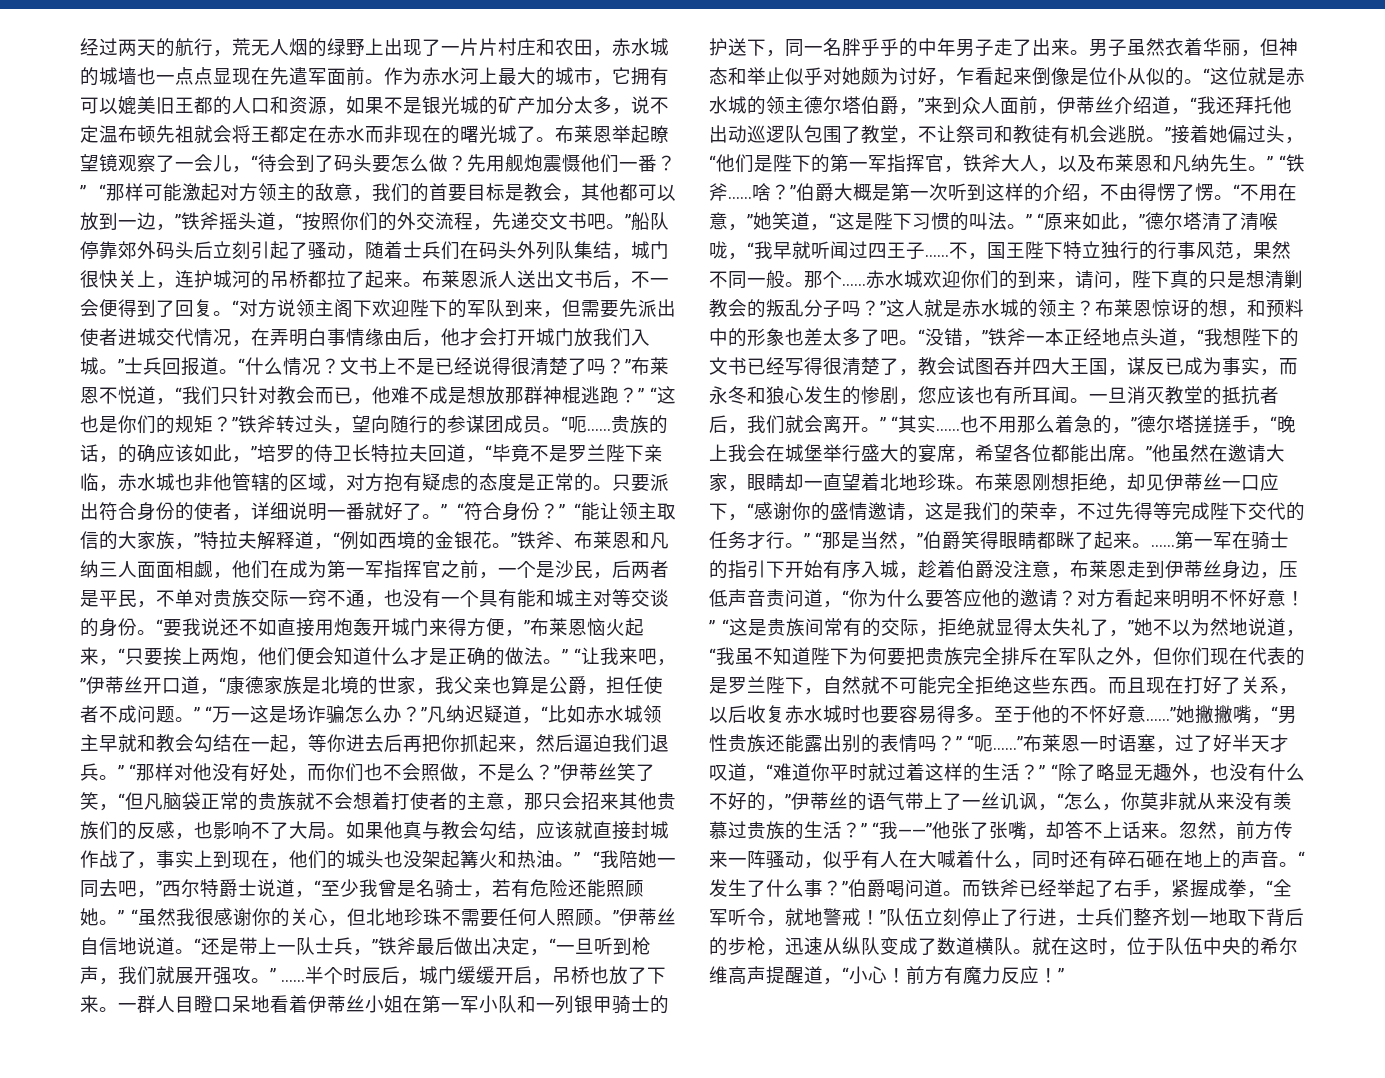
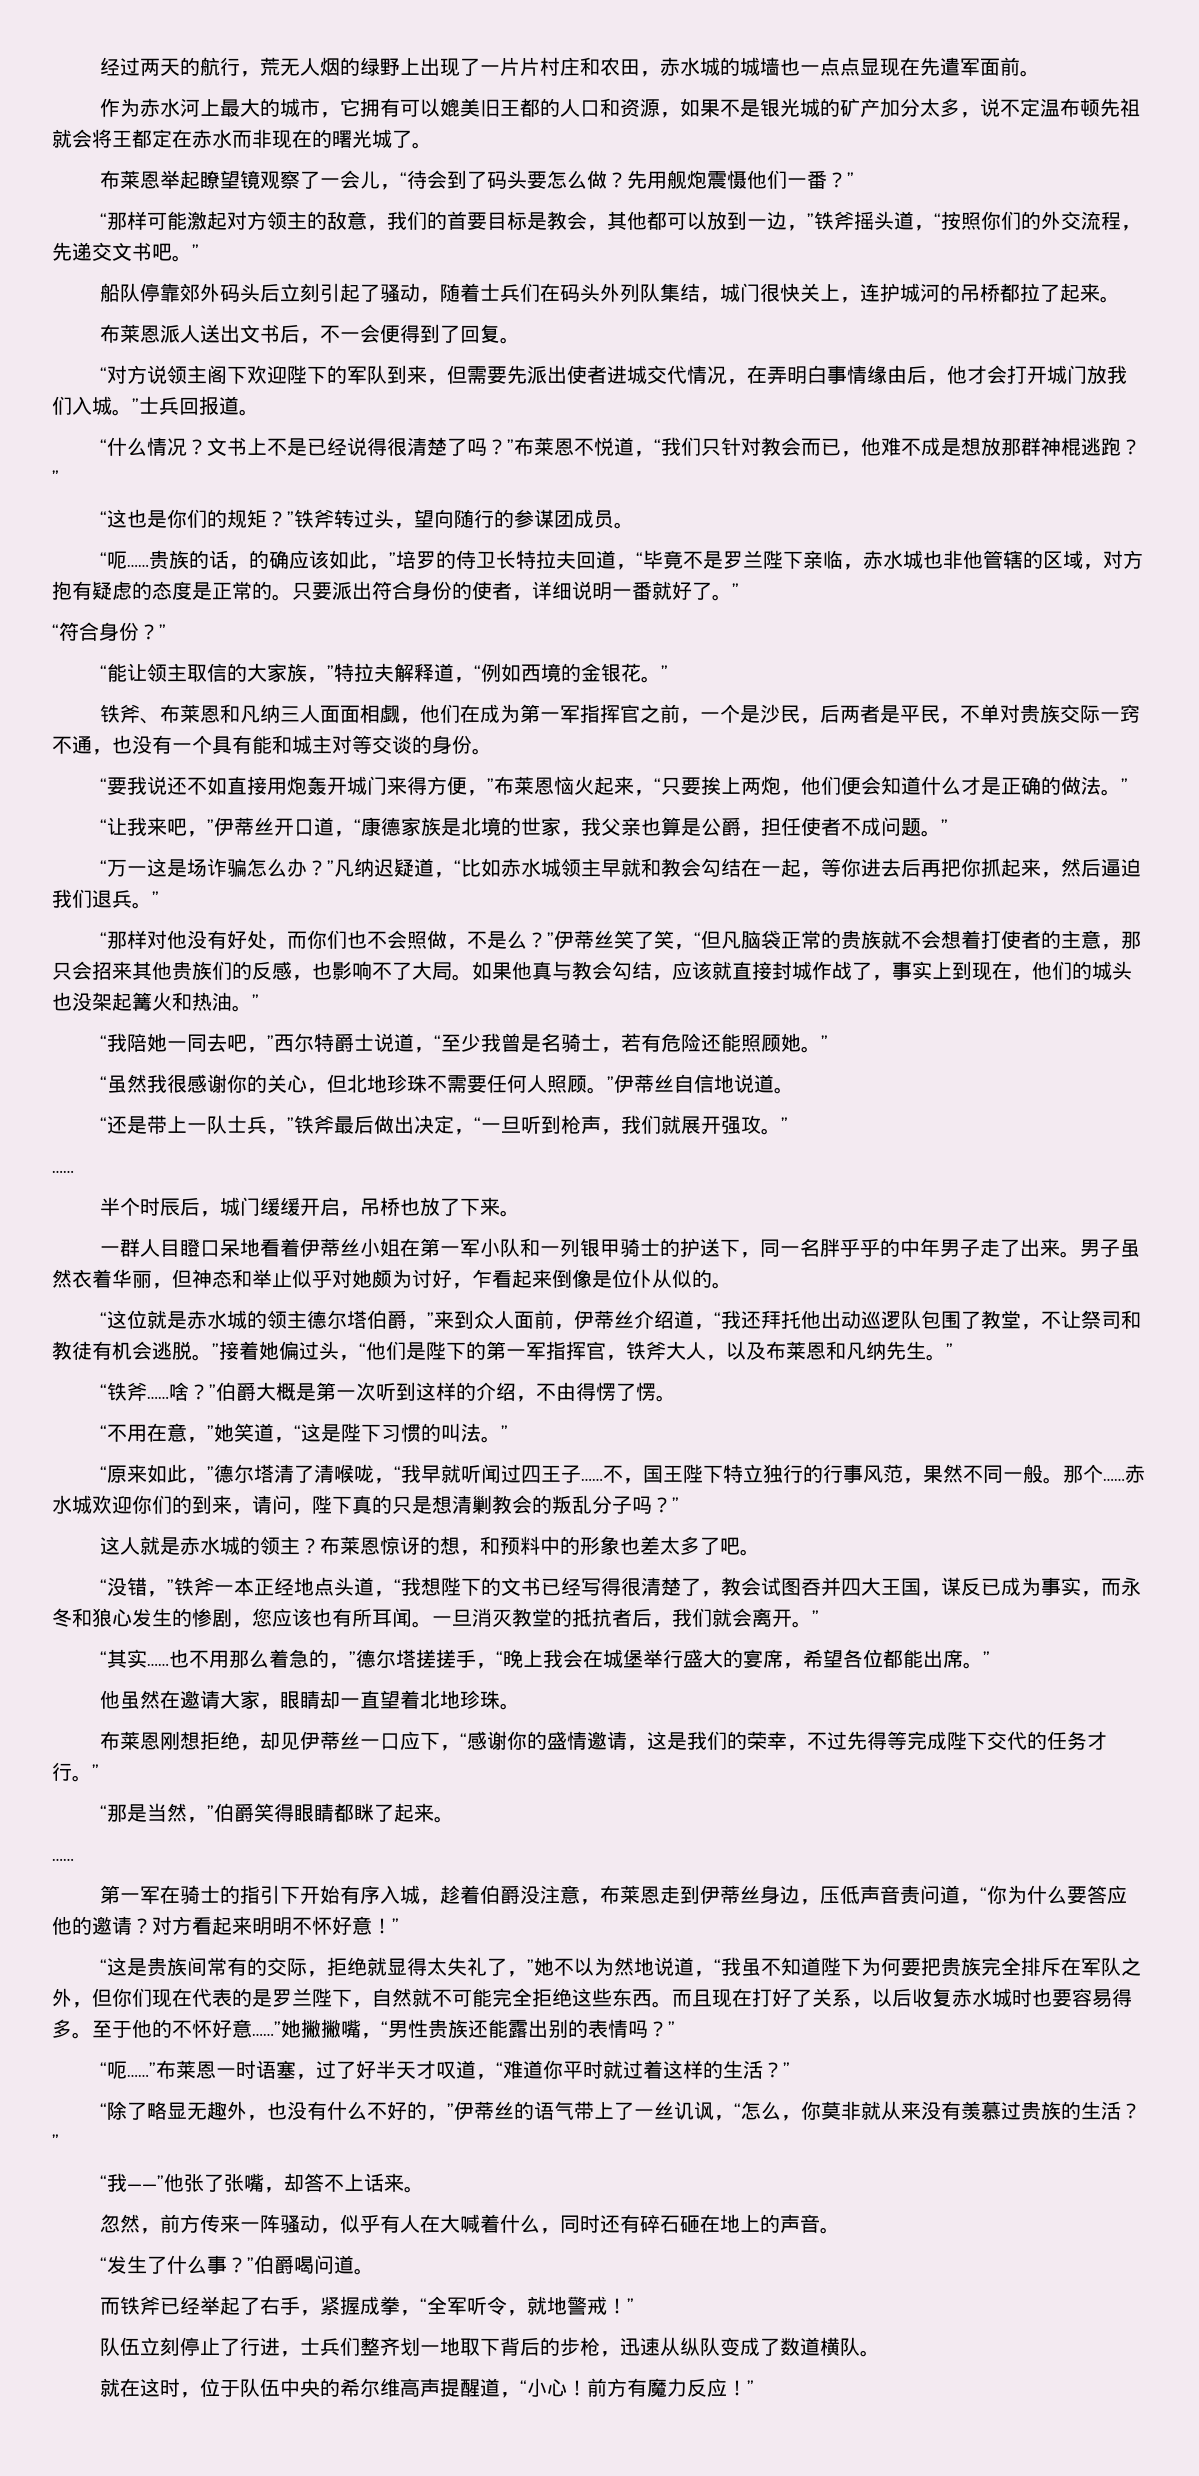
- 经过两天的航行，荒无人烟的绿野上出现了一片片村庄和农田，赤水城的城墙也一点点显现在先遣军面前。作为赤水河上最大的城市，它拥有可以媲美旧王都的人口和资源，如果不是银光城的矿产加分太多，说不定温布顿先祖就会将王都定在赤水而非现在的曙光城了。布莱恩举起瞭望镜观察了一会儿，“待会到了码头要怎么做？
+ 经过两天的航行，荒无人烟的绿野上出现了一片片村庄和农田，赤水城的城墙也一点点显现在先遣军面前。
+ 作为赤水河上最大的城市，它拥有可以媲美旧王都的人口和资源，如果不是银光城的矿产加分太多，说不定温布顿先祖就会将王都定在赤水而非现在的曙光城了。
+ 布莱恩举起瞭望镜观察了一会儿，“待会到了码头要怎么做？
- 先用舰炮震慑他们一番？” “那样可能激起对方领主的敌意，我们的首要目标是教会，其他都可以放到一边，”铁斧摇头道，“按照你们的外交流程，先递交文书吧。”船队停靠郊外码头后立刻引起了骚动，随着士兵们在码头外列队集结，城门很快关上，连护城河的吊桥都拉了起来。布莱恩派人送出文书后，不一会便得到了回复。“对方说领主阁下欢迎陛下的军队到来，但需要先派出使者进城交代情况，在弄明白事情缘由后，他才会打开城门放我们入城。”士兵回报道。“什么情况？
+ 先用舰炮震慑他们一番？”
+ “那样可能激起对方领主的敌意，我们的首要目标是教会，其他都可以放到一边，”铁斧摇头道，“按照你们的外交流程，先递交文书吧。”
+ 船队停靠郊外码头后立刻引起了骚动，随着士兵们在码头外列队集结，城门很快关上，连护城河的吊桥都拉了起来。
+ 布莱恩派人送出文书后，不一会便得到了回复。
+ “对方说领主阁下欢迎陛下的军队到来，但需要先派出使者进城交代情况，在弄明白事情缘由后，他才会打开城门放我们入城。”士兵回报道。
+ “什么情况？
- 文书上不是已经说得很清楚了吗？”布莱恩不悦道，“我们只针对教会而已，他难不成是想放那群神棍逃跑？” “这也是你们的规矩？”铁斧转过头，望向随行的参谋团成员。“呃……
+ 文书上不是已经说得很清楚了吗？”布莱恩不悦道，“我们只针对教会而已，他难不成是想放那群神棍逃跑？”
+ “这也是你们的规矩？”铁斧转过头，望向随行的参谋团成员。
+ “呃……
- 只要派出符合身份的使者，详细说明一番就好了。” “符合身份？” “能让领主取信的大家族，”特拉夫解释道，“例如西境的金银花。”铁斧、布莱恩和凡纳三人面面相觑，他们在成为第一军指挥官之前，一个是沙民，后两者是平民，不单对贵族交际一窍不通，也没有一个具有能和城主对等交谈的身份。“要我说还不如直接用炮轰开城门来得方便，”布莱恩恼火起来，“只要挨上两炮，他们便会知道什么才是正确的做法。” “让我来吧，”伊蒂丝开口道，“康德家族是北境的世家，我父亲也算是公爵，担任使者不成问题。” “万一这是场诈骗怎么办？”凡纳迟疑道，“比如赤水城领主早就和教会勾结在一起，等你进去后再把你抓起来，然后逼迫我们退兵。” “那样对他没有好处，而你们也不会照做，不是么？”伊蒂丝笑了笑，“但凡脑袋正常的贵族就不会想着打使者的主意，那只会招来其他贵族们的反感，也影响不了大局。
+ 只要派出符合身份的使者，详细说明一番就好了。”
+ “符合身份？”
+ “能让领主取信的大家族，”特拉夫解释道，“例如西境的金银花。”
+ 铁斧、布莱恩和凡纳三人面面相觑，他们在成为第一军指挥官之前，一个是沙民，后两者是平民，不单对贵族交际一窍不通，也没有一个具有能和城主对等交谈的身份。
+ “要我说还不如直接用炮轰开城门来得方便，”布莱恩恼火起来，“只要挨上两炮，他们便会知道什么才是正确的做法。”
+ “让我来吧，”伊蒂丝开口道，“康德家族是北境的世家，我父亲也算是公爵，担任使者不成问题。”
+ “万一这是场诈骗怎么办？”凡纳迟疑道，“比如赤水城领主早就和教会勾结在一起，等你进去后再把你抓起来，然后逼迫我们退兵。”
+ “那样对他没有好处，而你们也不会照做，不是么？”伊蒂丝笑了笑，“但凡脑袋正常的贵族就不会想着打使者的主意，那只会招来其他贵族们的反感，也影响不了大局。
- 如果他真与教会勾结，应该就直接封城作战了，事实上到现在，他们的城头也没架起篝火和热油。” “我陪她一同去吧，”西尔特爵士说道，“至少我曾是名骑士，若有危险还能照顾她。” “虽然我很感谢你的关心，但北地珍珠不需要任何人照顾。”伊蒂丝自信地说道。“还是带上一队士兵，”铁斧最后做出决定，“一旦听到枪声，我们就展开强攻。” ……半个时辰后，城门缓缓开启，吊桥也放了下来。一群人目瞪口呆地看着伊蒂丝小姐在第一军小队和一列银甲骑士的护送下，同一名胖乎乎的中年男子走了出来。
+ 如果他真与教会勾结，应该就直接封城作战了，事实上到现在，他们的城头也没架起篝火和热油。”
+ “我陪她一同去吧，”西尔特爵士说道，“至少我曾是名骑士，若有危险还能照顾她。”
+ “虽然我很感谢你的关心，但北地珍珠不需要任何人照顾。”伊蒂丝自信地说道。
+ “还是带上一队士兵，”铁斧最后做出决定，“一旦听到枪声，我们就展开强攻。”
+ ……
+ 半个时辰后，城门缓缓开启，吊桥也放了下来。
+ 一群人目瞪口呆地看着伊蒂丝小姐在第一军小队和一列银甲骑士的护送下，同一名胖乎乎的中年男子走了出来。
- 男子虽然衣着华丽，但神态和举止似乎对她颇为讨好，乍看起来倒像是位仆从似的。“这位就是赤水城的领主德尔塔伯爵，”来到众人面前，伊蒂丝介绍道，“我还拜托他出动巡逻队包围了教堂，不让祭司和教徒有机会逃脱。”接着她偏过头，“他们是陛下的第一军指挥官，铁斧大人，以及布莱恩和凡纳先生。” “铁斧……
+ 男子虽然衣着华丽，但神态和举止似乎对她颇为讨好，乍看起来倒像是位仆从似的。
+ “这位就是赤水城的领主德尔塔伯爵，”来到众人面前，伊蒂丝介绍道，“我还拜托他出动巡逻队包围了教堂，不让祭司和教徒有机会逃脱。”接着她偏过头，“他们是陛下的第一军指挥官，铁斧大人，以及布莱恩和凡纳先生。”
+ “铁斧……
- 啥？”伯爵大概是第一次听到这样的介绍，不由得愣了愣。“不用在意，”她笑道，“这是陛下习惯的叫法。” “原来如此，”德尔塔清了清喉咙，“我早就听闻过四王子……
+ 啥？”伯爵大概是第一次听到这样的介绍，不由得愣了愣。
+ “不用在意，”她笑道，“这是陛下习惯的叫法。”
+ “原来如此，”德尔塔清了清喉咙，“我早就听闻过四王子……
- 赤水城欢迎你们的到来，请问，陛下真的只是想清剿教会的叛乱分子吗？”这人就是赤水城的领主？
+ 赤水城欢迎你们的到来，请问，陛下真的只是想清剿教会的叛乱分子吗？”
+ 这人就是赤水城的领主？
- 布莱恩惊讶的想，和预料中的形象也差太多了吧。“没错，”铁斧一本正经地点头道，“我想陛下的文书已经写得很清楚了，教会试图吞并四大王国，谋反已成为事实，而永冬和狼心发生的惨剧，您应该也有所耳闻。
+ 布莱恩惊讶的想，和预料中的形象也差太多了吧。
+ “没错，”铁斧一本正经地点头道，“我想陛下的文书已经写得很清楚了，教会试图吞并四大王国，谋反已成为事实，而永冬和狼心发生的惨剧，您应该也有所耳闻。
- 一旦消灭教堂的抵抗者后，我们就会离开。” “其实……
+ 一旦消灭教堂的抵抗者后，我们就会离开。”
+ “其实……
- 也不用那么着急的，”德尔塔搓搓手，“晚上我会在城堡举行盛大的宴席，希望各位都能出席。”他虽然在邀请大家，眼睛却一直望着北地珍珠。布莱恩刚想拒绝，却见伊蒂丝一口应下，“感谢你的盛情邀请，这是我们的荣幸，不过先得等完成陛下交代的任务才行。” “那是当然，”伯爵笑得眼睛都眯了起来。……第一军在骑士的指引下开始有序入城，趁着伯爵没注意，布莱恩走到伊蒂丝身边，压低声音责问道，“你为什么要答应他的邀请？
+ 也不用那么着急的，”德尔塔搓搓手，“晚上我会在城堡举行盛大的宴席，希望各位都能出席。”
+ 他虽然在邀请大家，眼睛却一直望着北地珍珠。
+ 布莱恩刚想拒绝，却见伊蒂丝一口应下，“感谢你的盛情邀请，这是我们的荣幸，不过先得等完成陛下交代的任务才行。”
+ “那是当然，”伯爵笑得眼睛都眯了起来。
+ ……
+ 第一军在骑士的指引下开始有序入城，趁着伯爵没注意，布莱恩走到伊蒂丝身边，压低声音责问道，“你为什么要答应他的邀请？
- 对方看起来明明不怀好意！” “这是贵族间常有的交际，拒绝就显得太失礼了，”她不以为然地说道，“我虽不知道陛下为何要把贵族完全排斥在军队之外，但你们现在代表的是罗兰陛下，自然就不可能完全拒绝这些东西。
+ 对方看起来明明不怀好意！”
+ “这是贵族间常有的交际，拒绝就显得太失礼了，”她不以为然地说道，“我虽不知道陛下为何要把贵族完全排斥在军队之外，但你们现在代表的是罗兰陛下，自然就不可能完全拒绝这些东西。
- 她撇撇嘴，“男性贵族还能露出别的表情吗？” “呃……”
+ 她撇撇嘴，“男性贵族还能露出别的表情吗？”
+ “呃……”
- 布莱恩一时语塞，过了好半天才叹道，“难道你平时就过着这样的生活？” “除了略显无趣外，也没有什么不好的，”伊蒂丝的语气带上了一丝讥讽，“怎么，你莫非就从来没有羡慕过贵族的生活？” “我——”他张了张嘴，却答不上话来。忽然，前方传来一阵骚动，似乎有人在大喊着什么，同时还有碎石砸在地上的声音。“发生了什么事？”伯爵喝问道。而铁斧已经举起了右手，紧握成拳，“全军听令，就地警戒！”队伍立刻停止了行进，士兵们整齐划一地取下背后的步枪，迅速从纵队变成了数道横队。就在这时，位于队伍中央的希尔维高声提醒道，“小心！
+ 布莱恩一时语塞，过了好半天才叹道，“难道你平时就过着这样的生活？”
+ “除了略显无趣外，也没有什么不好的，”伊蒂丝的语气带上了一丝讥讽，“怎么，你莫非就从来没有羡慕过贵族的生活？”
+ “我——”他张了张嘴，却答不上话来。
+ 忽然，前方传来一阵骚动，似乎有人在大喊着什么，同时还有碎石砸在地上的声音。
+ “发生了什么事？”伯爵喝问道。
+ 而铁斧已经举起了右手，紧握成拳，“全军听令，就地警戒！”
+ 队伍立刻停止了行进，士兵们整齐划一地取下背后的步枪，迅速从纵队变成了数道横队。
+ 就在这时，位于队伍中央的希尔维高声提醒道，“小心！

